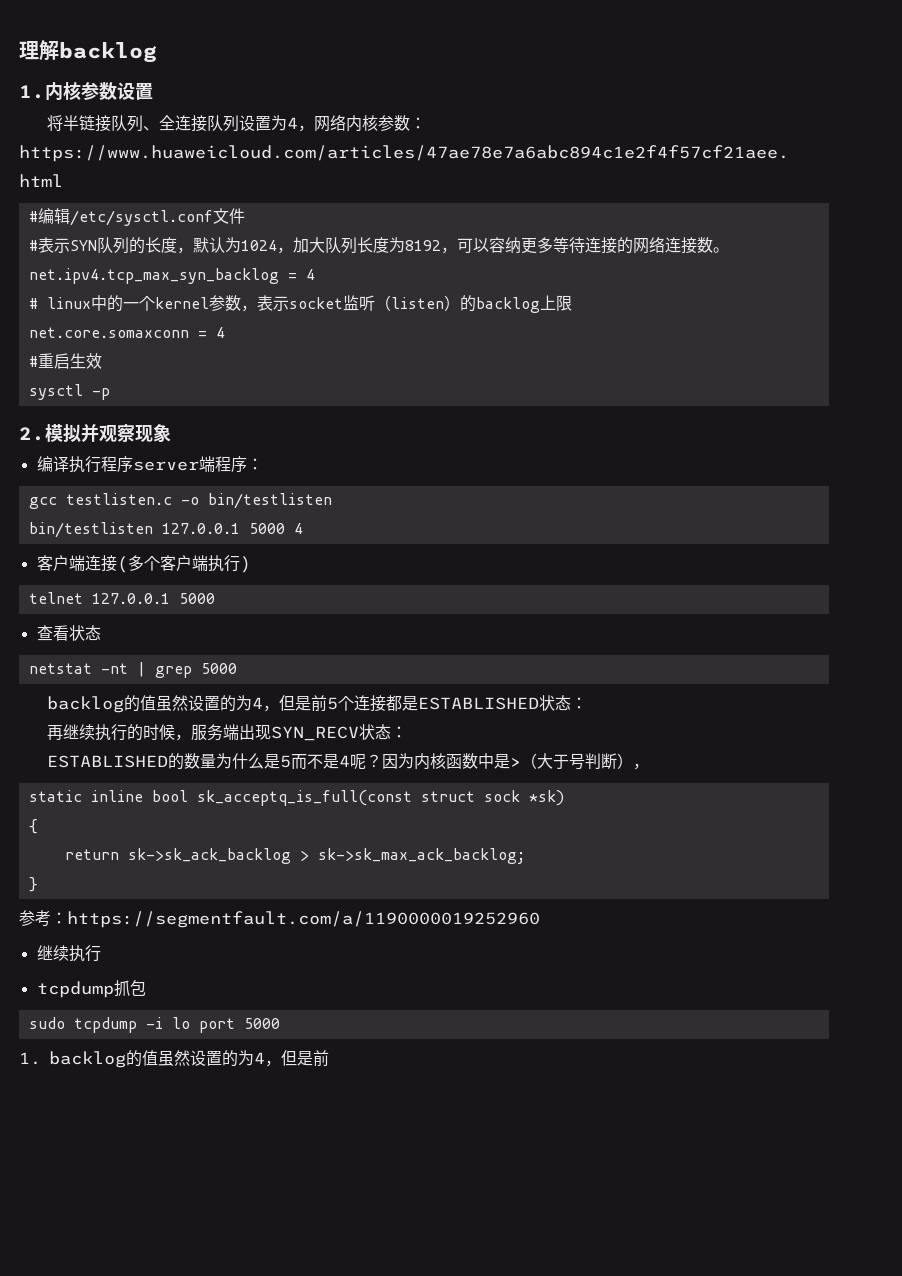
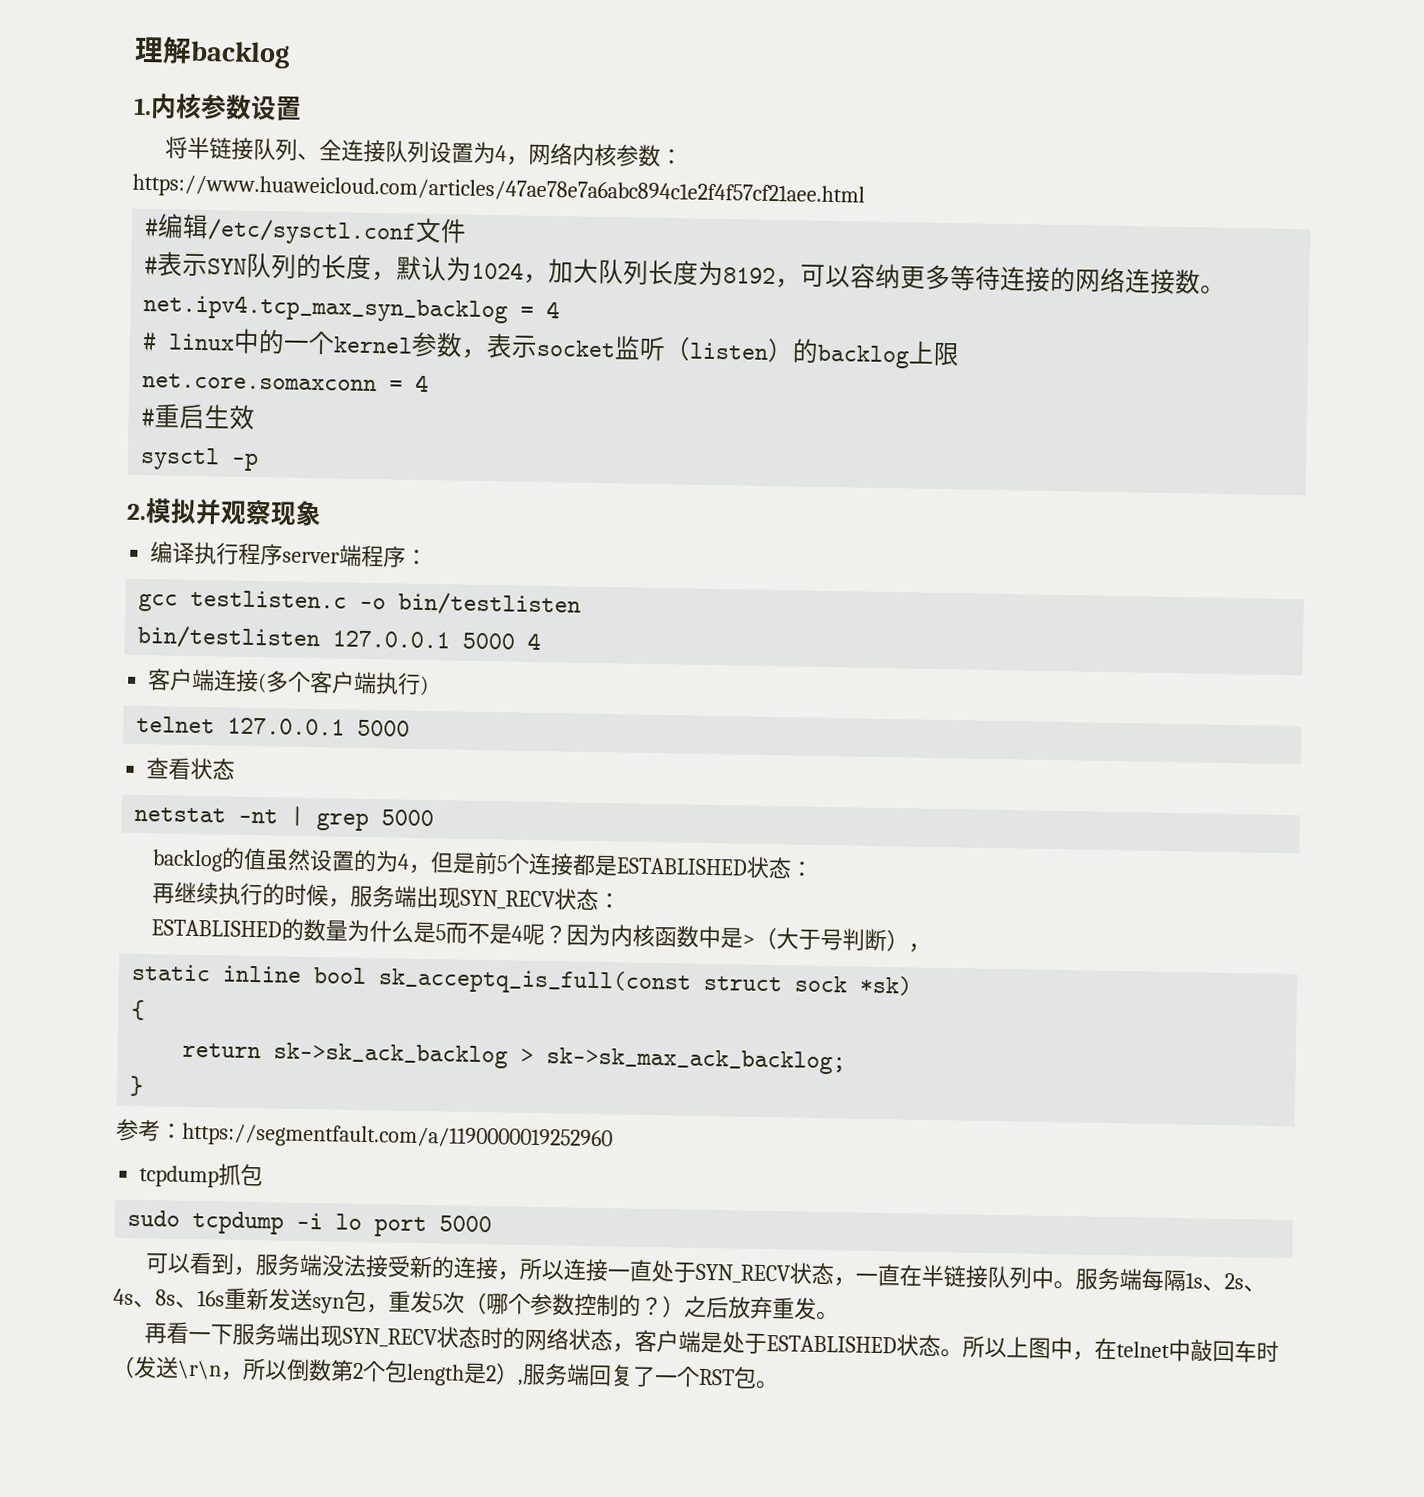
  参考：https://segmentfault.com/a/1190000019252960
- 继续执行
- 1. backlog的值虽然设置的为4，但是前
+ 可以看到，服务端没法接受新的连接，所以连接一直处于SYN_RECV状态，一直在半链接队列中。服务端每隔1s、2s、4s、8s、16s重新发送syn包，重发5次（哪个参数控制的？）之后放弃重发。
+ 再看一下服务端出现SYN_RECV状态时的网络状态，客户端是处于ESTABLISHED状态。所以上图中，在telnet中敲回车时（发送\r\n，所以倒数第2个包length是2）,服务端回复了一个RST包。

